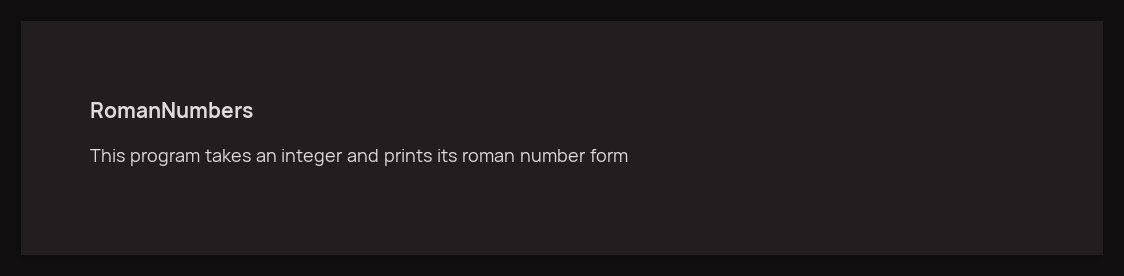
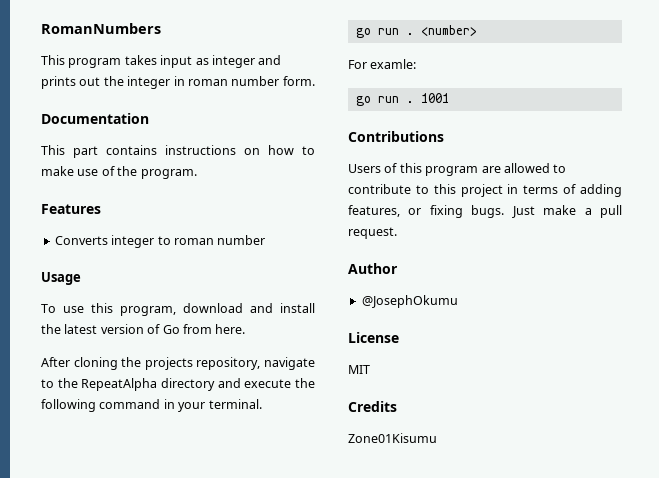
- This program takes an integer and prints its roman number form
+ This program takes input as integer and prints out the integer in roman number form.
+ Documentation
+ This part contains instructions on how to make use of the program.
+ Features
+ Converts integer to roman number
+ Usage
+ To use this program, download and install the latest version of Go from here.
+ After cloning the projects repository, navigate to the RepeatAlpha directory and execute the following command in your terminal.
+ go run . <number>
+ For examle:
+ go run . 1001
+ Contributions
+ Users of this program are allowed to contribute to this project in terms of adding features, or fixing bugs. Just make a pull request.
+ Author
+ @JosephOkumu
+ License
+ MIT
+ Credits
+ Zone01Kisumu

